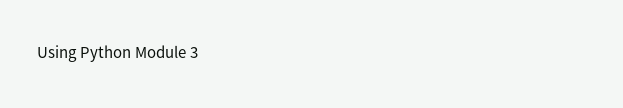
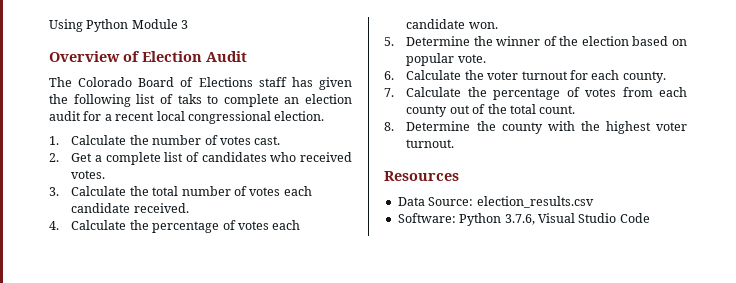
+ Overview of Election Audit
+ The Colorado Board of Elections staff has given the following list of taks to complete an election audit for a recent local congressional election.
+ 1. Calculate the number of votes cast.
+ 2. Get a complete list of candidates who received votes.
+ 3. Calculate the total number of votes each candidate received.
+ 4. Calculate the percentage of votes each candidate won.
+ 5. Determine the winner of the election based on popular vote.
+ 6. Calculate the voter turnout for each county.
+ 7. Calculate the percentage of votes from each county out of the total count.
+ 8. Determine the county with the highest voter turnout.
+ Resources
+ Data Source: election_results.csv
+ Software: Python 3.7.6, Visual Studio Code

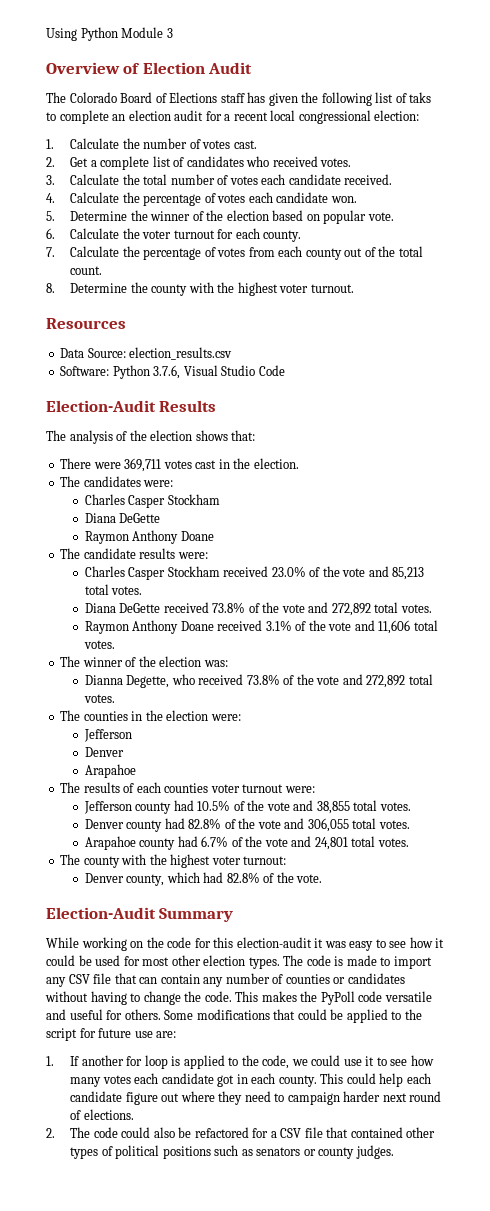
- The Colorado Board of Elections staff has given the following list of taks to complete an election audit for a recent local congressional election.
+ The Colorado Board of Elections staff has given the following list of taks to complete an election audit for a recent local congressional election:
+ Election-Audit Results
+ The analysis of the election shows that:
+ There were 369,711 votes cast in the election.
+ The candidates were:
+ Charles Casper Stockham
+ Diana DeGette
+ Raymon Anthony Doane
+ The candidate results were:
+ Charles Casper Stockham received 23.0% of the vote and 85,213 total votes.
+ Diana DeGette received 73.8% of the vote and 272,892 total votes.
+ Raymon Anthony Doane received 3.1% of the vote and 11,606 total votes.
+ The winner of the election was:
+ Dianna Degette, who received 73.8% of the vote and 272,892 total votes.
+ The counties in the election were:
+ Jefferson
+ Denver
+ Arapahoe
+ The results of each counties voter turnout were:
+ Jefferson county had 10.5% of the vote and 38,855 total votes.
+ Denver county had 82.8% of the vote and 306,055 total votes.
+ Arapahoe county had 6.7% of the vote and 24,801 total votes.
+ The county with the highest voter turnout:
+ Denver county, which had 82.8% of the vote.
+ Election-Audit Summary
+ While working on the code for this election-audit it was easy to see how it could be used for most other election types. The code is made to import any CSV file that can contain any number of counties or candidates without having to change the code. This makes the PyPoll code versatile and useful for others. Some modifications that could be applied to the script for future use are:
+ 1. If another for loop is applied to the code, we could use it to see how many votes each candidate got in each county. This could help each candidate figure out where they need to campaign harder next round of elections.
+ 2. The code could also be refactored for a CSV file that contained other types of political positions such as senators or county judges.

